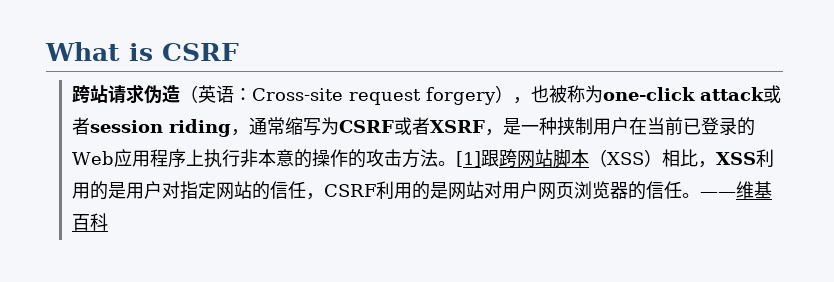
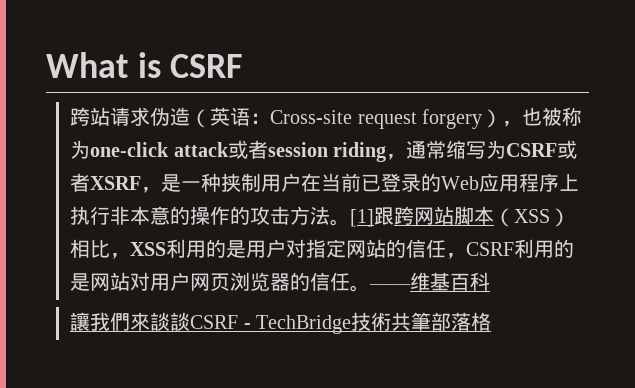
+ 讓我們來談談CSRF - TechBridge技術共筆部落格

